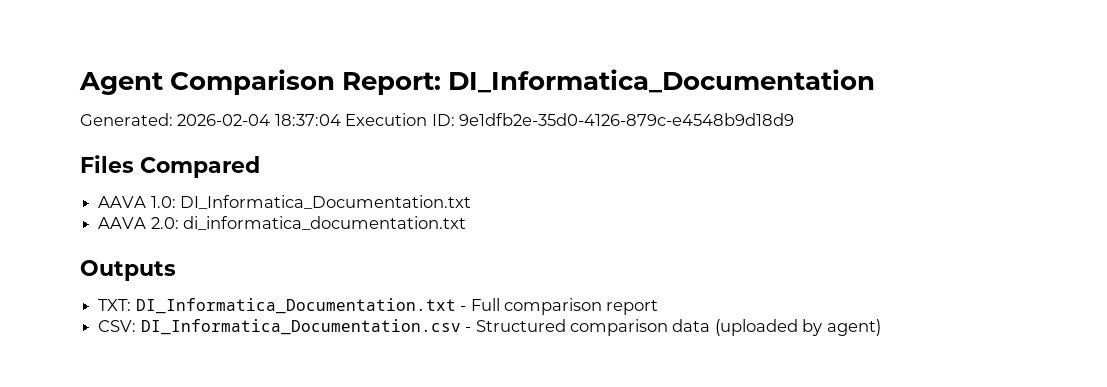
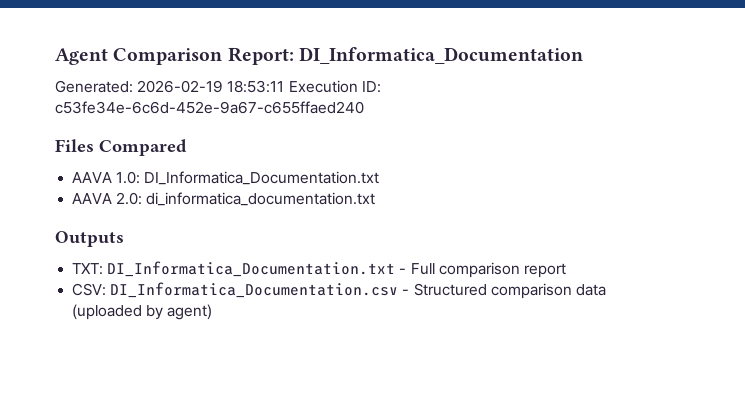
- Generated: 2026-02-04 18:37:04 Execution ID: 9e1dfb2e-35d0-4126-879c-e4548b9d18d9
+ Generated: 2026-02-19 18:53:11 Execution ID: c53fe34e-6c6d-452e-9a67-c655ffaed240

